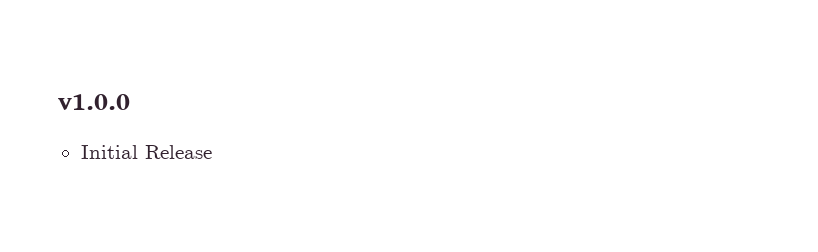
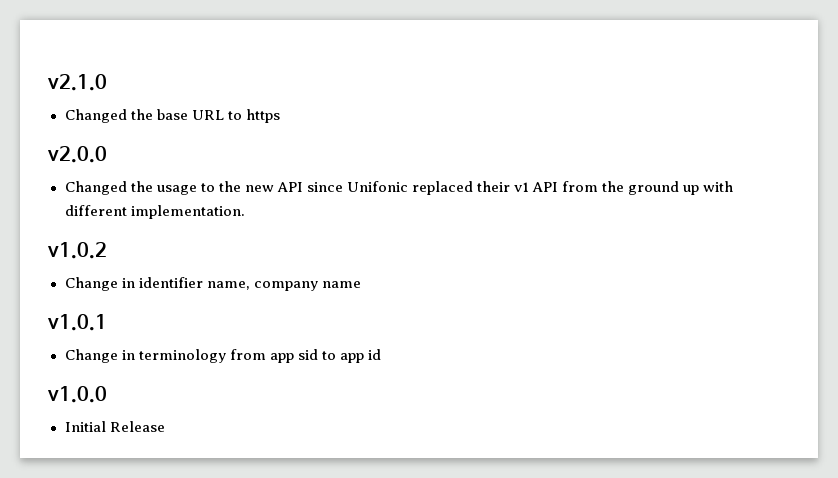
+ v2.1.0
+ Changed the base URL to https
+ v2.0.0
+ Changed the usage to the new API since Unifonic replaced their v1 API from the ground up with different implementation.
+ v1.0.2
+ Change in identifier name, company name
+ v1.0.1
+ Change in terminology from app sid to app id

